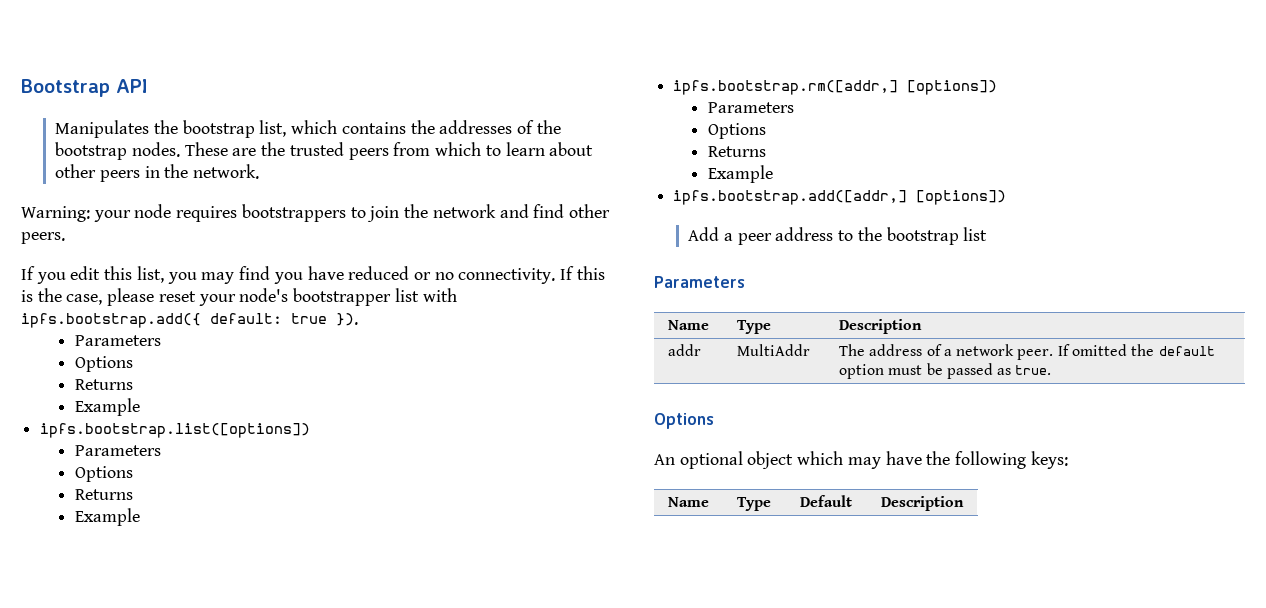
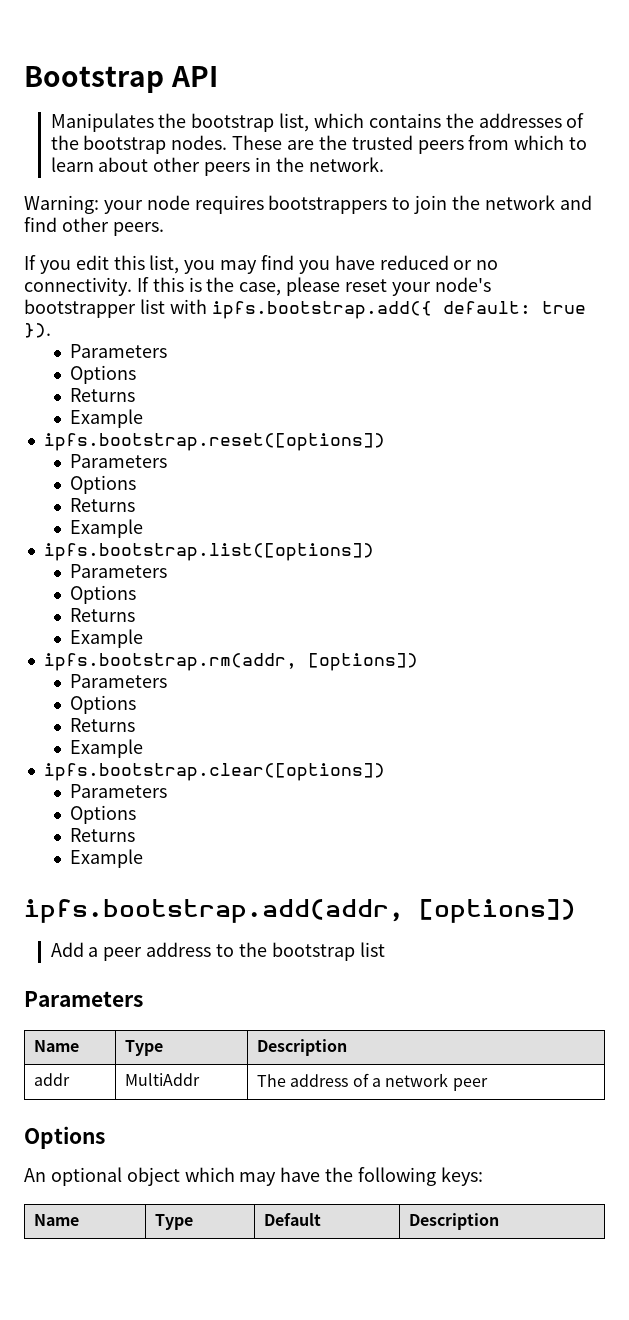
+ ipfs.bootstrap.reset([options])
+ Parameters
+ Options
+ Returns
+ Example
- ipfs.bootstrap.rm([addr,] [options])
+ ipfs.bootstrap.rm(addr, [options])
- ipfs.bootstrap.add([addr,] [options])
+ ipfs.bootstrap.clear([options])
+ Parameters
+ Options
+ Returns
+ Example
+ ipfs.bootstrap.add(addr, [options])
- addr | MultiAddr | The address of a network peer. If omitted the default option must be passed as true.
+ addr | MultiAddr | The address of a network peer

